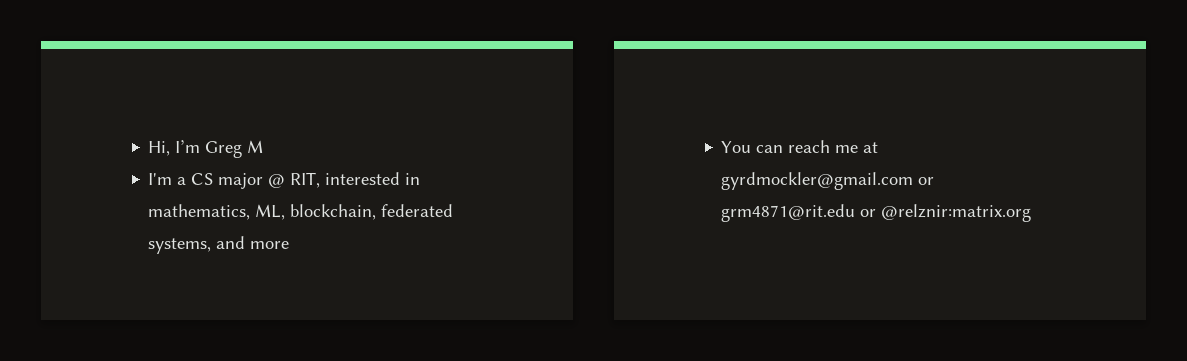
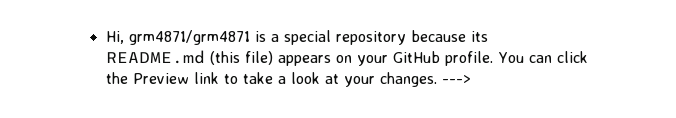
- Hi, I’m Greg M
- I'm a CS major @ RIT, interested in mathematics, ML, blockchain, federated systems, and more
- You can reach me at gyrdmockler@gmail.com or grm4871@rit.edu or @relznir:matrix.org
+ Hi, grm4871/grm4871 is a special repository because its README.md (this file) appears on your GitHub profile. You can click the Preview link to take a look at your changes. --->

